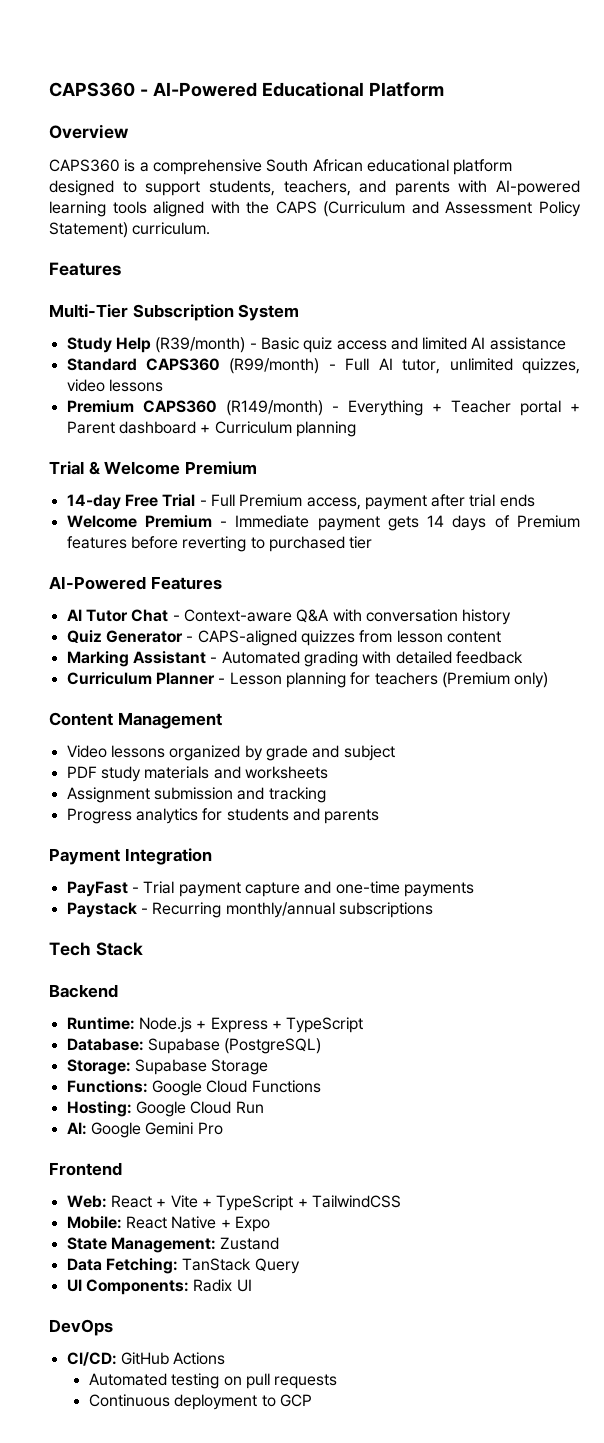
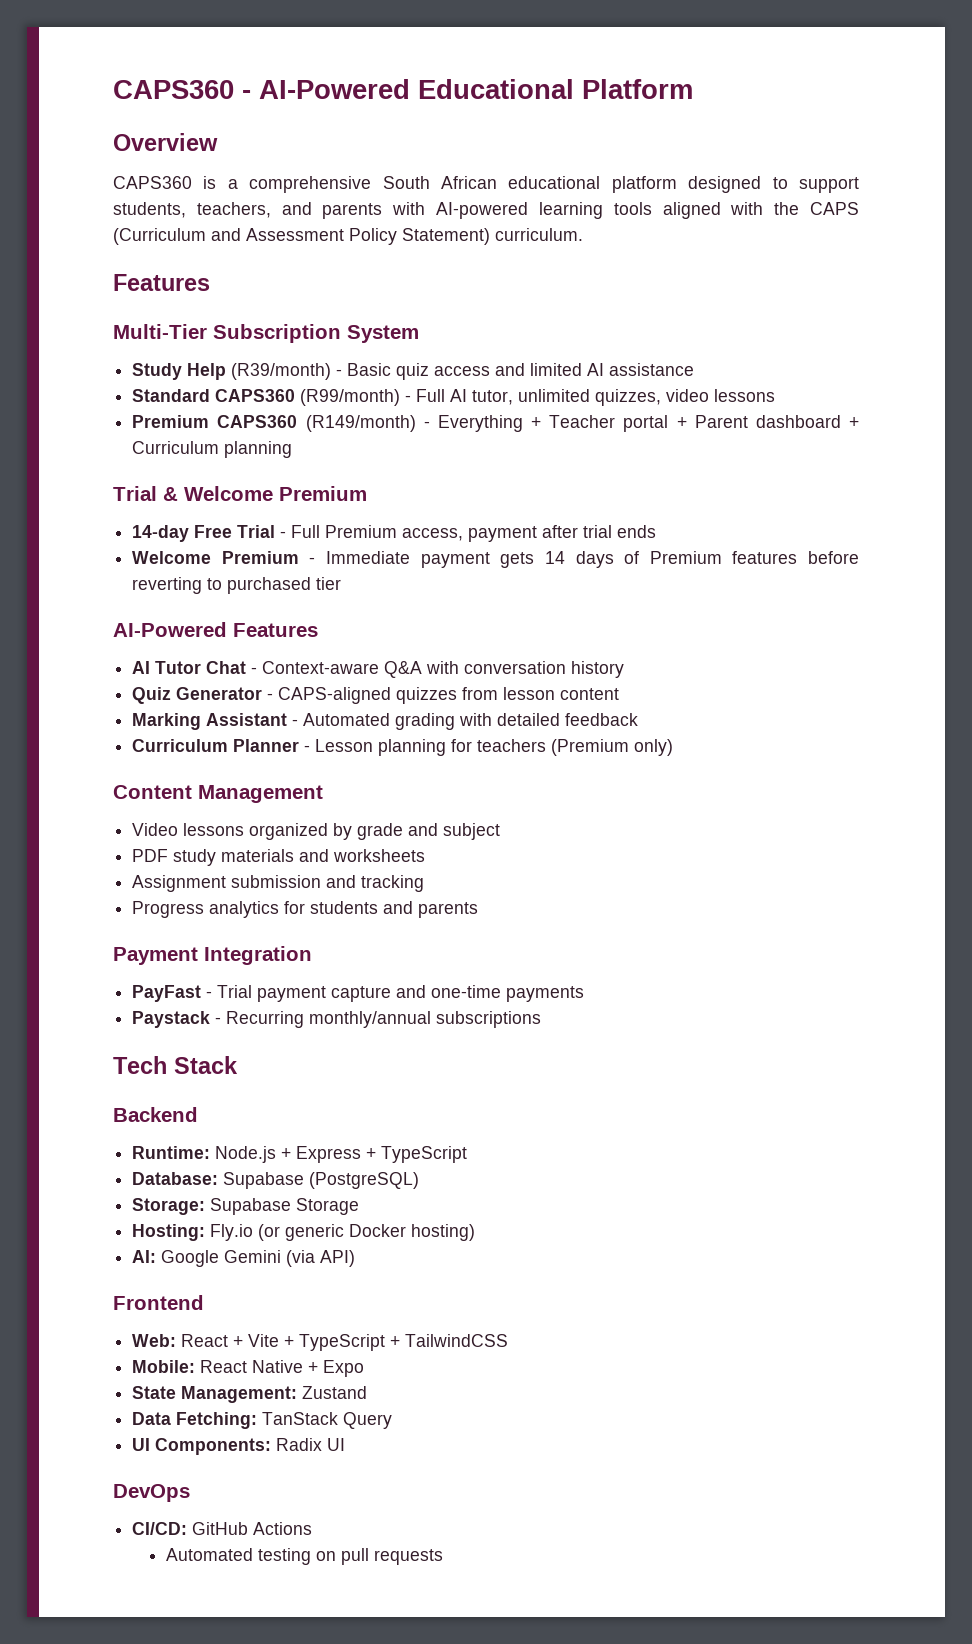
- Functions: Google Cloud Functions
- Hosting: Google Cloud Run
+ Hosting: Fly.io (or generic Docker hosting)
- AI: Google Gemini Pro
+ AI: Google Gemini (via API)
- Continuous deployment to GCP

